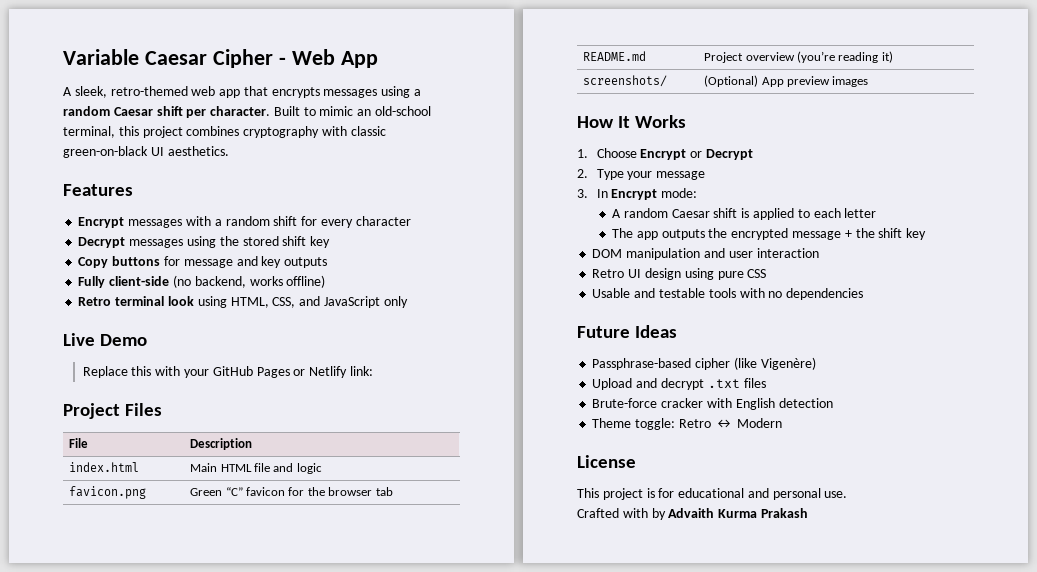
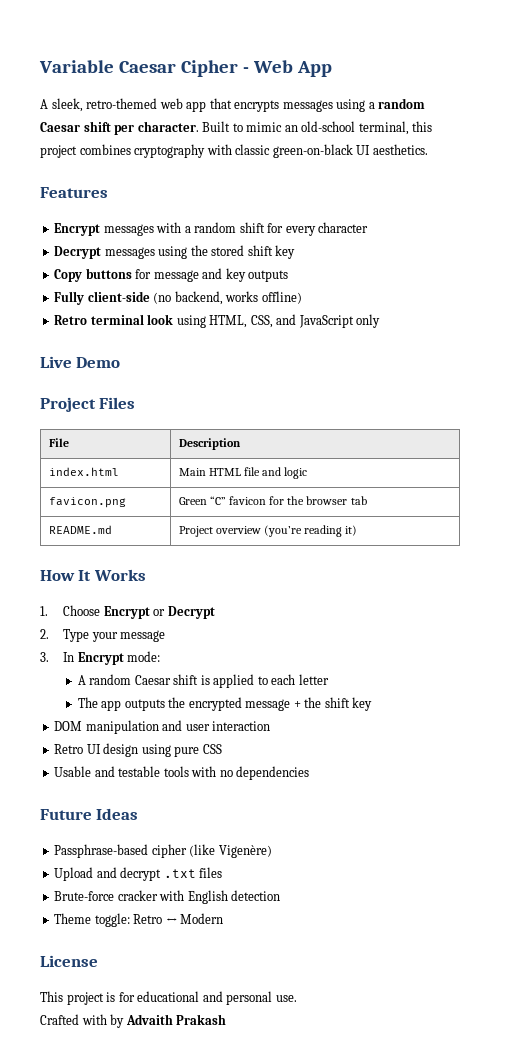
- Replace this with your GitHub Pages or Netlify link:
- screenshots/ | (Optional) App preview images
- Crafted with by Advaith Kurma Prakash
+ Crafted with by Advaith Prakash

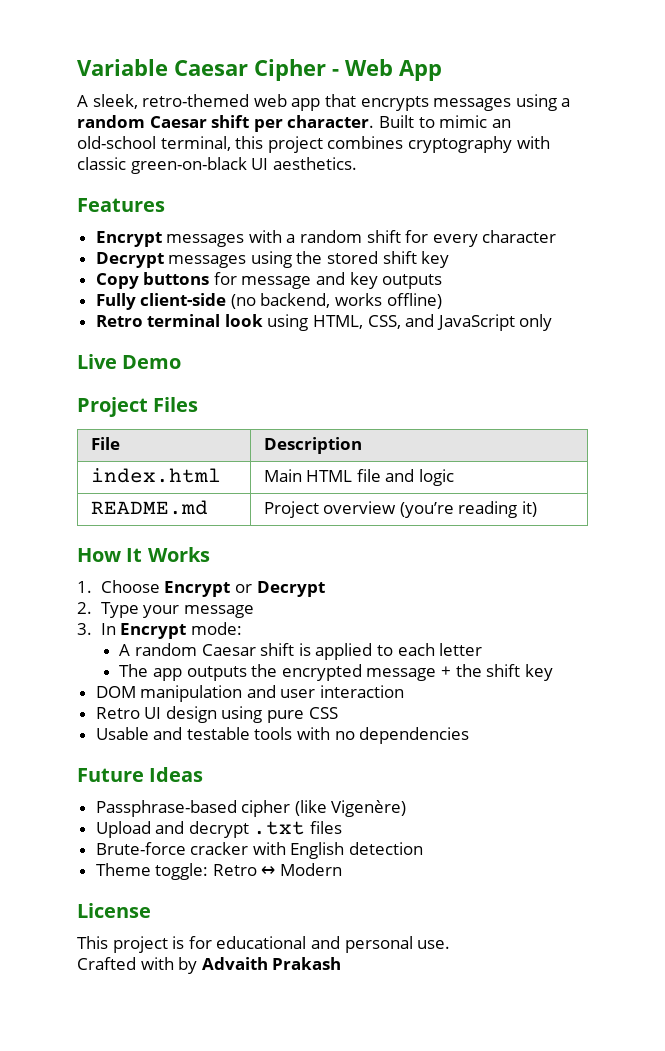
- favicon.png | Green “C” favicon for the browser tab

